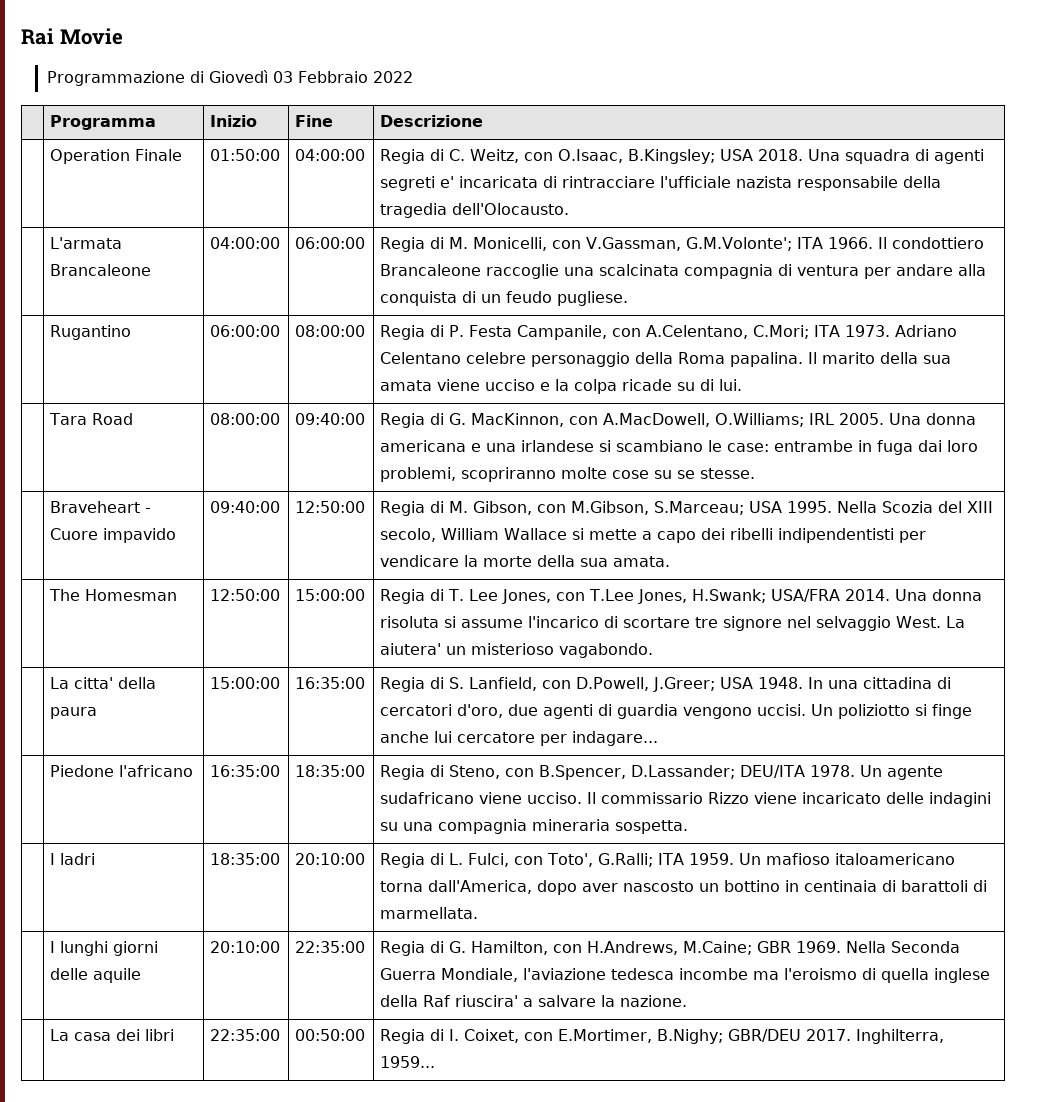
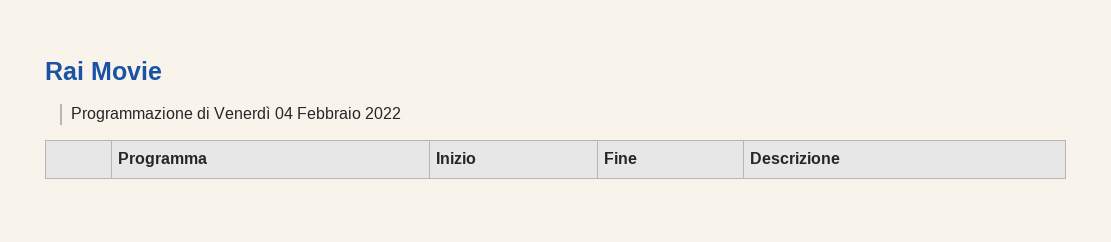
- Programmazione di Giovedì 03 Febbraio 2022
+ Programmazione di Venerdì 04 Febbraio 2022
- | Operation Finale | 01:50:00 | 04:00:00 | Regia di C. Weitz, con O.Isaac, B.Kingsley; USA 2018. Una squadra di agenti segreti e' incaricata di rintracciare l'ufficiale nazista responsabile della tragedia dell'Olocausto.
- | L'armata Brancaleone | 04:00:00 | 06:00:00 | Regia di M. Monicelli, con V.Gassman, G.M.Volonte'; ITA 1966. Il condottiero Brancaleone raccoglie una scalcinata compagnia di ventura per andare alla conquista di un feudo pugliese.
- | Rugantino | 06:00:00 | 08:00:00 | Regia di P. Festa Campanile, con A.Celentano, C.Mori; ITA 1973. Adriano Celentano celebre personaggio della Roma papalina. Il marito della sua amata viene ucciso e la colpa ricade su di lui.
- | Tara Road | 08:00:00 | 09:40:00 | Regia di G. MacKinnon, con A.MacDowell, O.Williams; IRL 2005. Una donna americana e una irlandese si scambiano le case: entrambe in fuga dai loro problemi, scopriranno molte cose su se stesse.
- | Braveheart - Cuore impavido | 09:40:00 | 12:50:00 | Regia di M. Gibson, con M.Gibson, S.Marceau; USA 1995. Nella Scozia del XIII secolo, William Wallace si mette a capo dei ribelli indipendentisti per vendicare la morte della sua amata.
- | The Homesman | 12:50:00 | 15:00:00 | Regia di T. Lee Jones, con T.Lee Jones, H.Swank; USA/FRA 2014. Una donna risoluta si assume l'incarico di scortare tre signore nel selvaggio West. La aiutera' un misterioso vagabondo.
- | La citta' della paura | 15:00:00 | 16:35:00 | Regia di S. Lanfield, con D.Powell, J.Greer; USA 1948. In una cittadina di cercatori d'oro, due agenti di guardia vengono uccisi. Un poliziotto si finge anche lui cercatore per indagare...
- | Piedone l'africano | 16:35:00 | 18:35:00 | Regia di Steno, con B.Spencer, D.Lassander; DEU/ITA 1978. Un agente sudafricano viene ucciso. Il commissario Rizzo viene incaricato delle indagini su una compagnia mineraria sospetta.
- | I ladri | 18:35:00 | 20:10:00 | Regia di L. Fulci, con Toto', G.Ralli; ITA 1959. Un mafioso italoamericano torna dall'America, dopo aver nascosto un bottino in centinaia di barattoli di marmellata.
- | I lunghi giorni delle aquile | 20:10:00 | 22:35:00 | Regia di G. Hamilton, con H.Andrews, M.Caine; GBR 1969. Nella Seconda Guerra Mondiale, l'aviazione tedesca incombe ma l'eroismo di quella inglese della Raf riuscira' a salvare la nazione.
- | La casa dei libri | 22:35:00 | 00:50:00 | Regia di I. Coixet, con E.Mortimer, B.Nighy; GBR/DEU 2017. Inghilterra, 1959...

